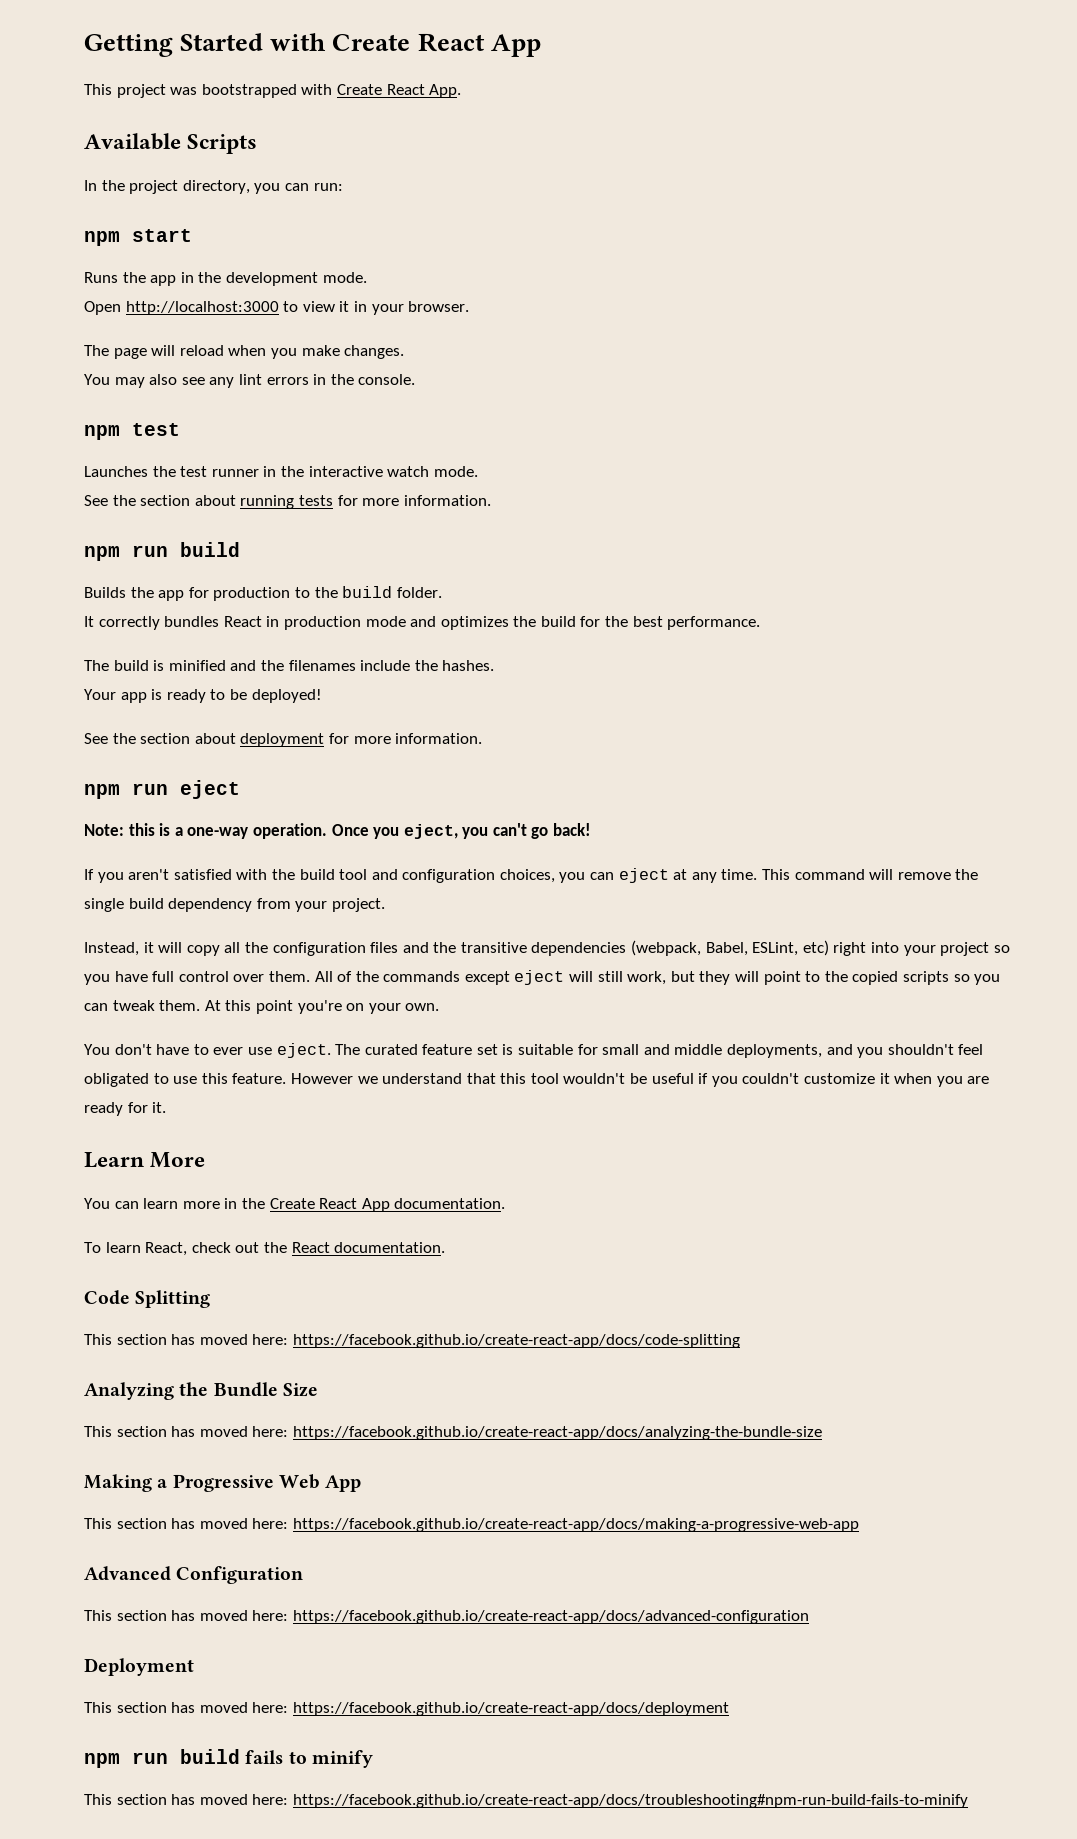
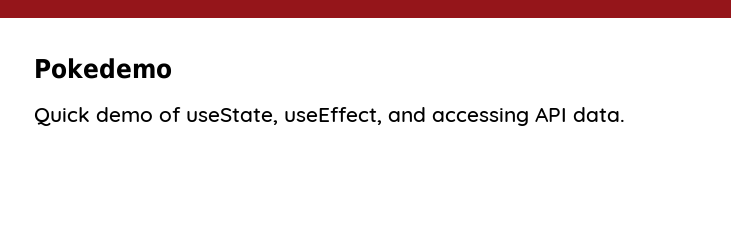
- Getting Started with Create React App
- This project was bootstrapped with Create React App.
- Available Scripts
- In the project directory, you can run:
- npm start
- Runs the app in the development mode.
- Open http://localhost:3000 to view it in your browser.
- The page will reload when you make changes.
- You may also see any lint errors in the console.
- npm test
- Launches the test runner in the interactive watch mode.
- See the section about running tests for more information.
- npm run build
- Builds the app for production to the build folder.
- It correctly bundles React in production mode and optimizes the build for the best performance.
- The build is minified and the filenames include the hashes.
- Your app is ready to be deployed!
- See the section about deployment for more information.
- npm run eject
- Note: this is a one-way operation. Once you eject, you can't go back!
- If you aren't satisfied with the build tool and configuration choices, you can eject at any time. This command will remove the single build dependency from your project.
- Instead, it will copy all the configuration files and the transitive dependencies (webpack, Babel, ESLint, etc) right into your project so you have full control over them. All of the commands except eject will still work, but they will point to the copied scripts so you can tweak them. At this point you're on your own.
- You don't have to ever use eject. The curated feature set is suitable for small and middle deployments, and you shouldn't feel obligated to use this feature. However we understand that this tool wouldn't be useful if you couldn't customize it when you are ready for it.
- Learn More
- You can learn more in the Create React App documentation.
- To learn React, check out the React documentation.
- Code Splitting
- This section has moved here: https://facebook.github.io/create-react-app/docs/code-splitting
- Analyzing the Bundle Size
- This section has moved here: https://facebook.github.io/create-react-app/docs/analyzing-the-bundle-size
- Making a Progressive Web App
- This section has moved here: https://facebook.github.io/create-react-app/docs/making-a-progressive-web-app
- Advanced Configuration
- This section has moved here: https://facebook.github.io/create-react-app/docs/advanced-configuration
- Deployment
- This section has moved here: https://facebook.github.io/create-react-app/docs/deployment
- npm run build fails to minify
- This section has moved here: https://facebook.github.io/create-react-app/docs/troubleshooting#npm-run-build-fails-to-minify
+ Pokedemo
+ Quick demo of useState, useEffect, and accessing API data.

